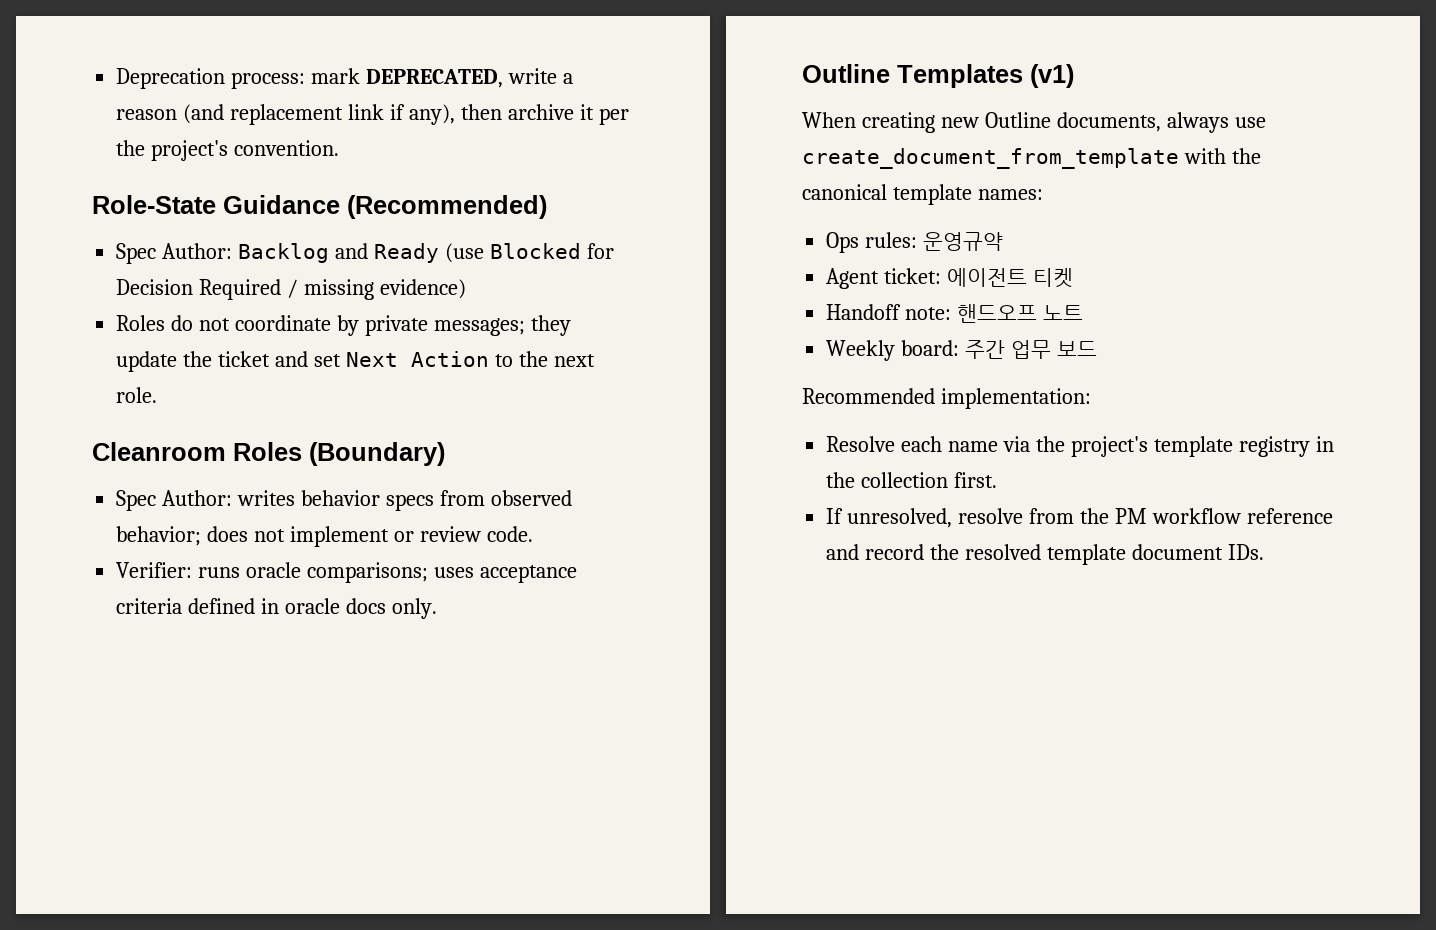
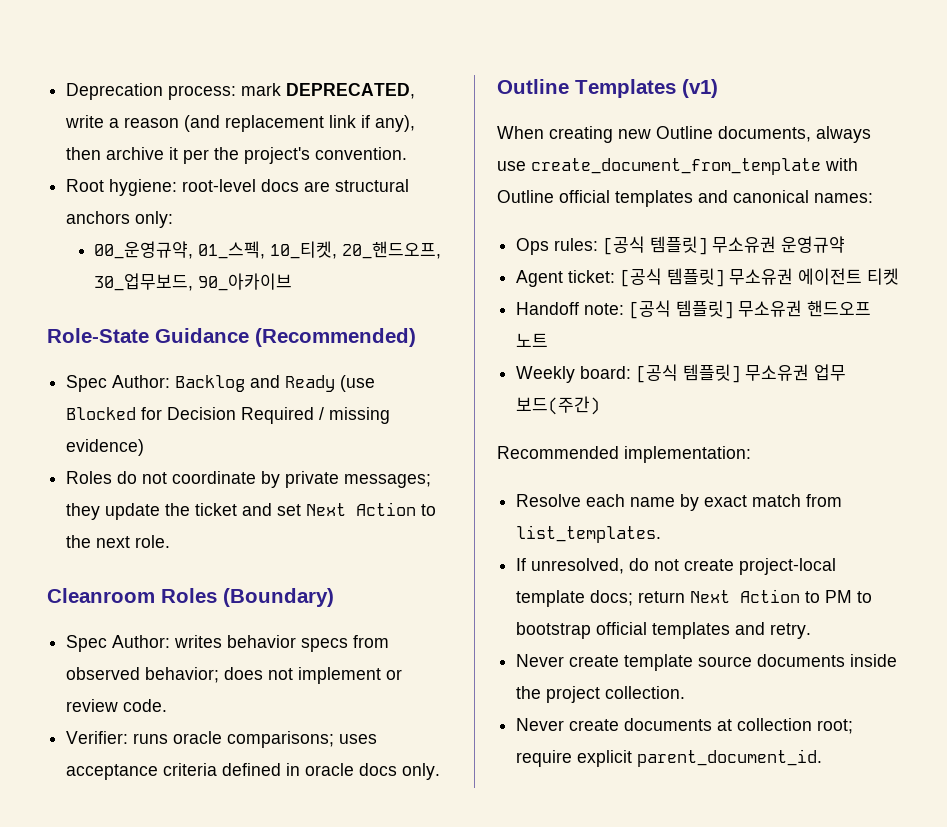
+ Root hygiene: root-level docs are structural anchors only:
+ 00_운영규약, 01_스펙, 10_티켓, 20_핸드오프, 30_업무보드, 90_아카이브
- When creating new Outline documents, always use create_document_from_template with the canonical template names:
+ When creating new Outline documents, always use create_document_from_template with Outline official templates and canonical names:
- Ops rules: 운영규약
+ Ops rules: [공식 템플릿] 무소유권 운영규약
- Agent ticket: 에이전트 티켓
+ Agent ticket: [공식 템플릿] 무소유권 에이전트 티켓
- Handoff note: 핸드오프 노트
+ Handoff note: [공식 템플릿] 무소유권 핸드오프 노트
- Weekly board: 주간 업무 보드
+ Weekly board: [공식 템플릿] 무소유권 업무 보드(주간)
- Resolve each name via the project's template registry in the collection first.
- If unresolved, resolve from the PM workflow reference and record the resolved template document IDs.
+ Resolve each name by exact match from list_templates.
+ If unresolved, do not create project-local template docs; return Next Action to PM to bootstrap official templates and retry.
+ Never create template source documents inside the project collection.
+ Never create documents at collection root; require explicit parent_document_id.

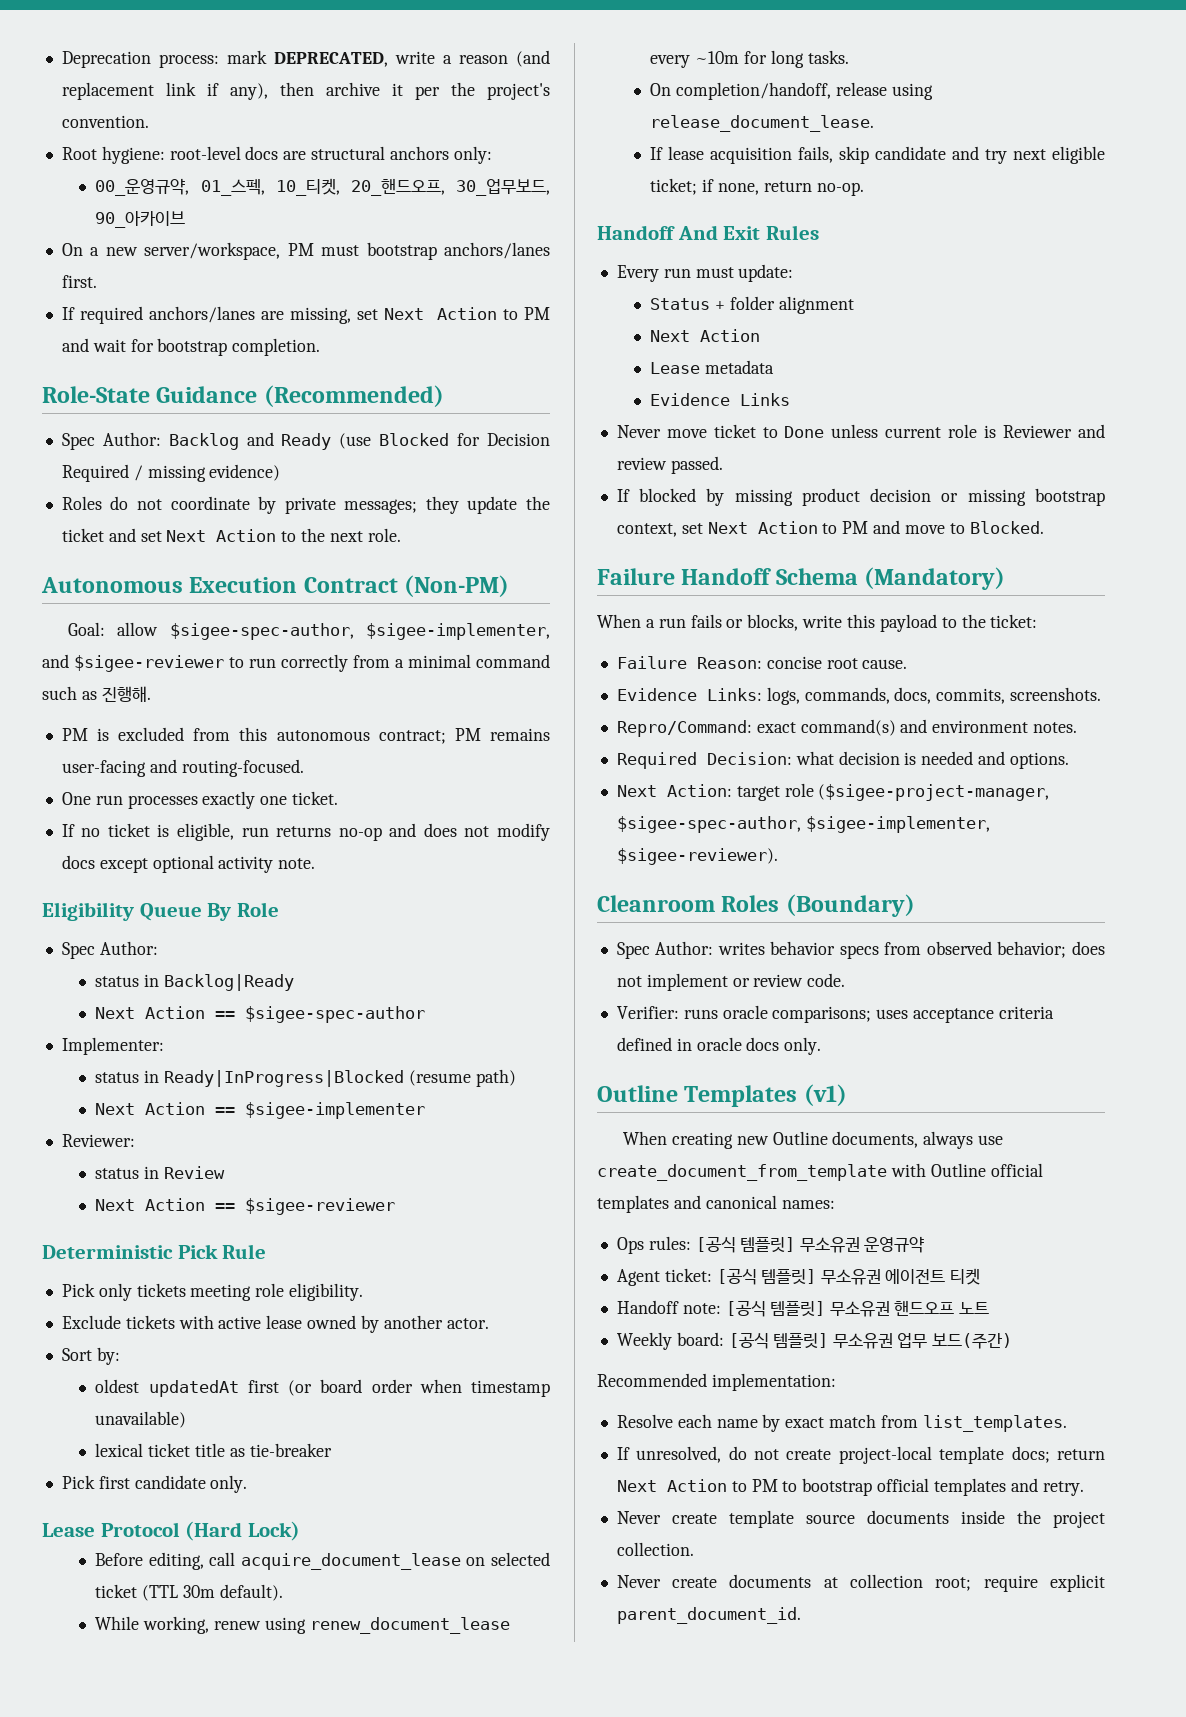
+ On a new server/workspace, PM must bootstrap anchors/lanes first.
+ If required anchors/lanes are missing, set Next Action to PM and wait for bootstrap completion.
+ Autonomous Execution Contract (Non-PM)
+ Goal: allow $sigee-spec-author, $sigee-implementer, and $sigee-reviewer to run correctly from a minimal command such as 진행해.
+ PM is excluded from this autonomous contract; PM remains user-facing and routing-focused.
+ One run processes exactly one ticket.
+ If no ticket is eligible, run returns no-op and does not modify docs except optional activity note.
+ Eligibility Queue By Role
+ Spec Author:
+ status in Backlog|Ready
+ Next Action == $sigee-spec-author
+ Implementer:
+ status in Ready|InProgress|Blocked (resume path)
+ Next Action == $sigee-implementer
+ Reviewer:
+ status in Review
+ Next Action == $sigee-reviewer
+ Deterministic Pick Rule
+ Pick only tickets meeting role eligibility.
+ Exclude tickets with active lease owned by another actor.
+ Sort by:
+ oldest updatedAt first (or board order when timestamp unavailable)
+ lexical ticket title as tie-breaker
+ Pick first candidate only.
+ Lease Protocol (Hard Lock)
+ Before editing, call acquire_document_lease on selected ticket (TTL 30m default).
+ While working, renew using renew_document_lease every ~10m for long tasks.
+ On completion/handoff, release using release_document_lease.
+ If lease acquisition fails, skip candidate and try next eligible ticket; if none, return no-op.
+ Handoff And Exit Rules
+ Every run must update:
+ Status + folder alignment
+ Next Action
+ Lease metadata
+ Evidence Links
+ Never move ticket to Done unless current role is Reviewer and review passed.
+ If blocked by missing product decision or missing bootstrap context, set Next Action to PM and move to Blocked.
+ Failure Handoff Schema (Mandatory)
+ When a run fails or blocks, write this payload to the ticket:
+ Failure Reason: concise root cause.
+ Evidence Links: logs, commands, docs, commits, screenshots.
+ Repro/Command: exact command(s) and environment notes.
+ Required Decision: what decision is needed and options.
+ Next Action: target role ($sigee-project-manager, $sigee-spec-author, $sigee-implementer, $sigee-reviewer).

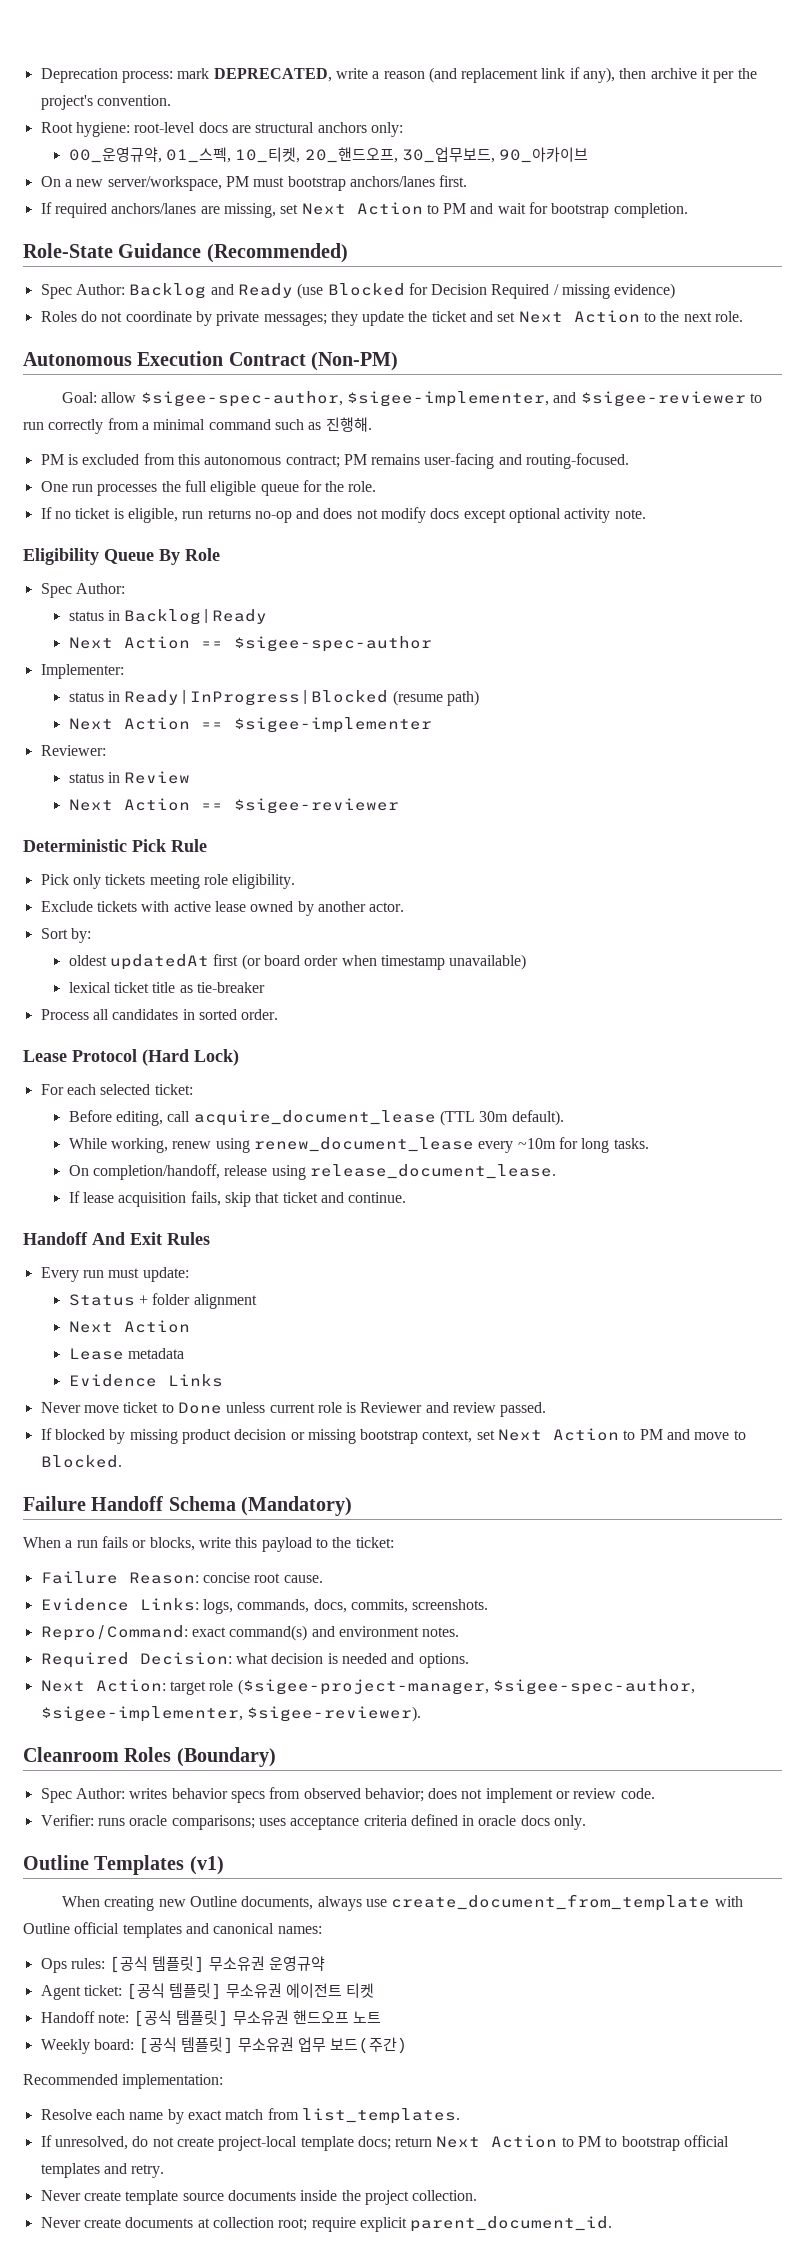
- One run processes exactly one ticket.
+ One run processes the full eligible queue for the role.
- Pick first candidate only.
+ Process all candidates in sorted order.
+ For each selected ticket:
- Before editing, call acquire_document_lease on selected ticket (TTL 30m default).
+ Before editing, call acquire_document_lease (TTL 30m default).
- If lease acquisition fails, skip candidate and try next eligible ticket; if none, return no-op.
+ If lease acquisition fails, skip that ticket and continue.

